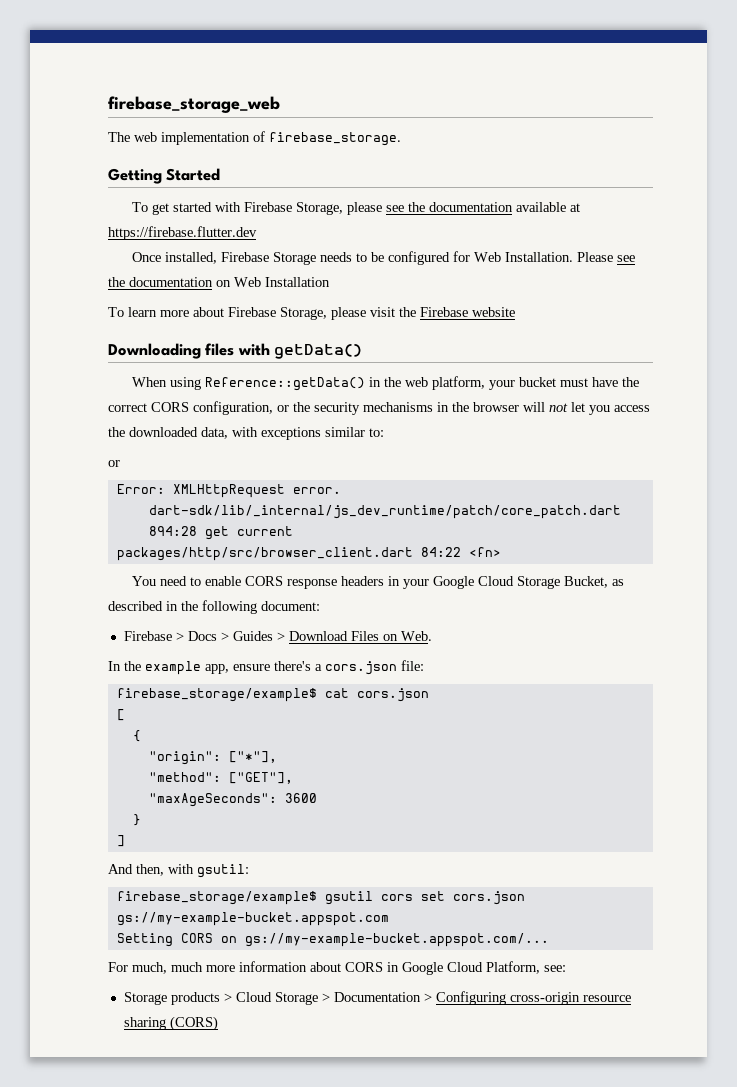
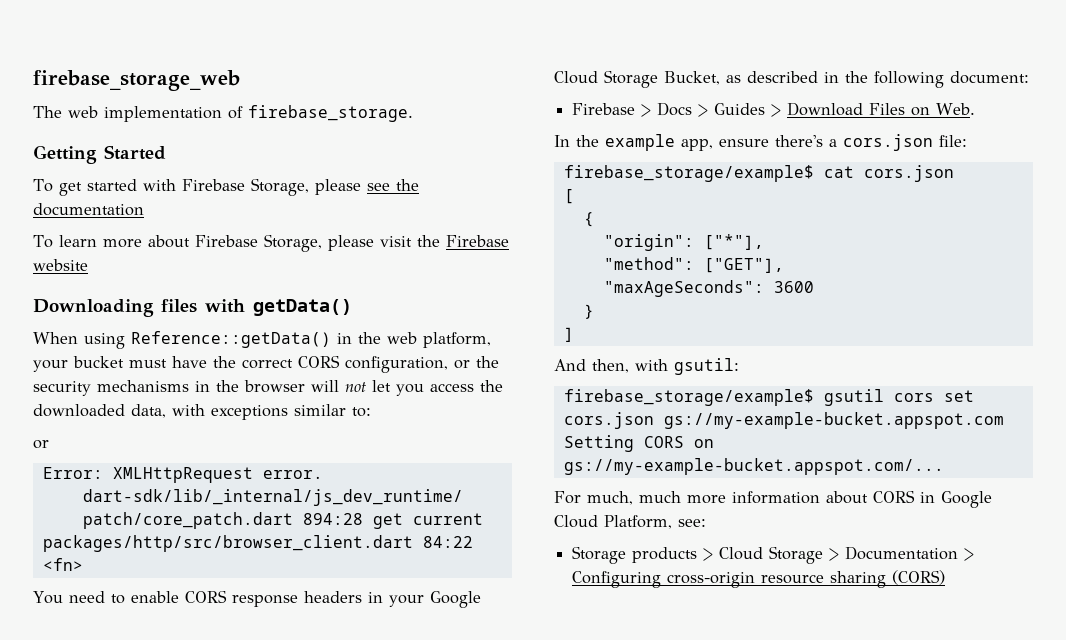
- To get started with Firebase Storage, please see the documentation available at https://firebase.flutter.dev
- Once installed, Firebase Storage needs to be configured for Web Installation. Please see the documentation on Web Installation
+ To get started with Firebase Storage, please see the documentation

